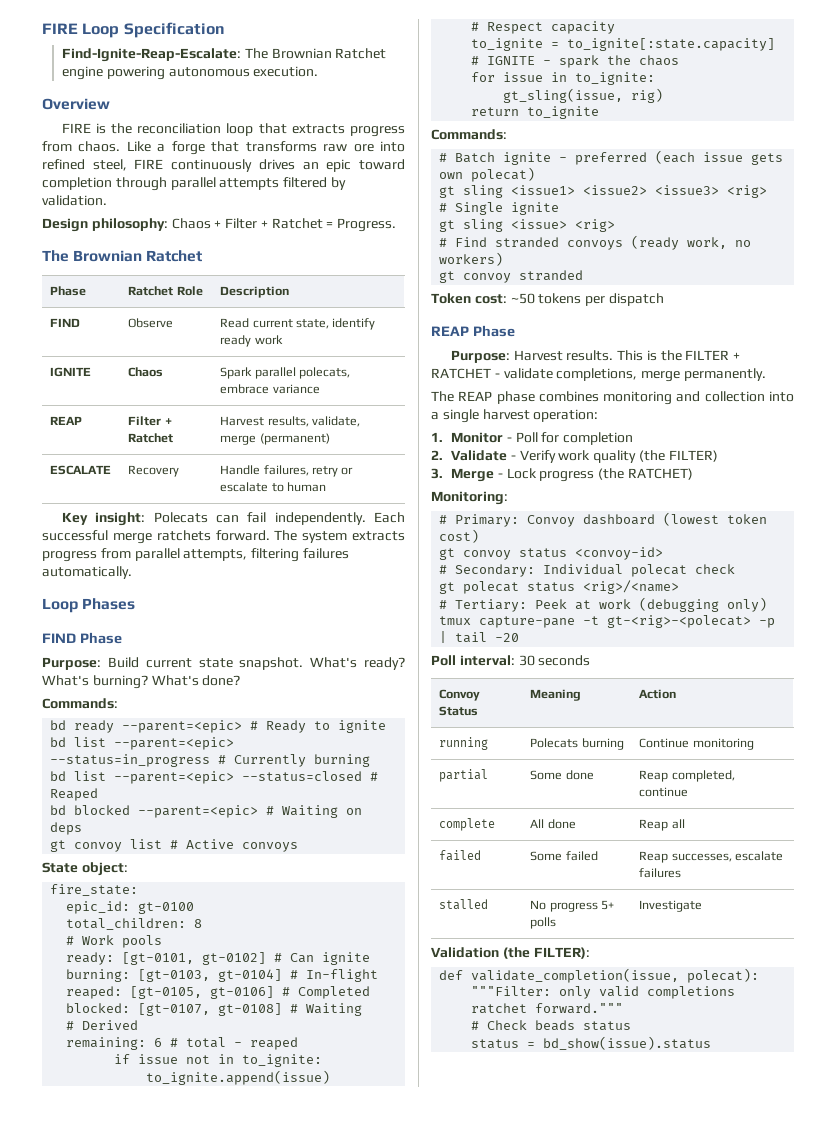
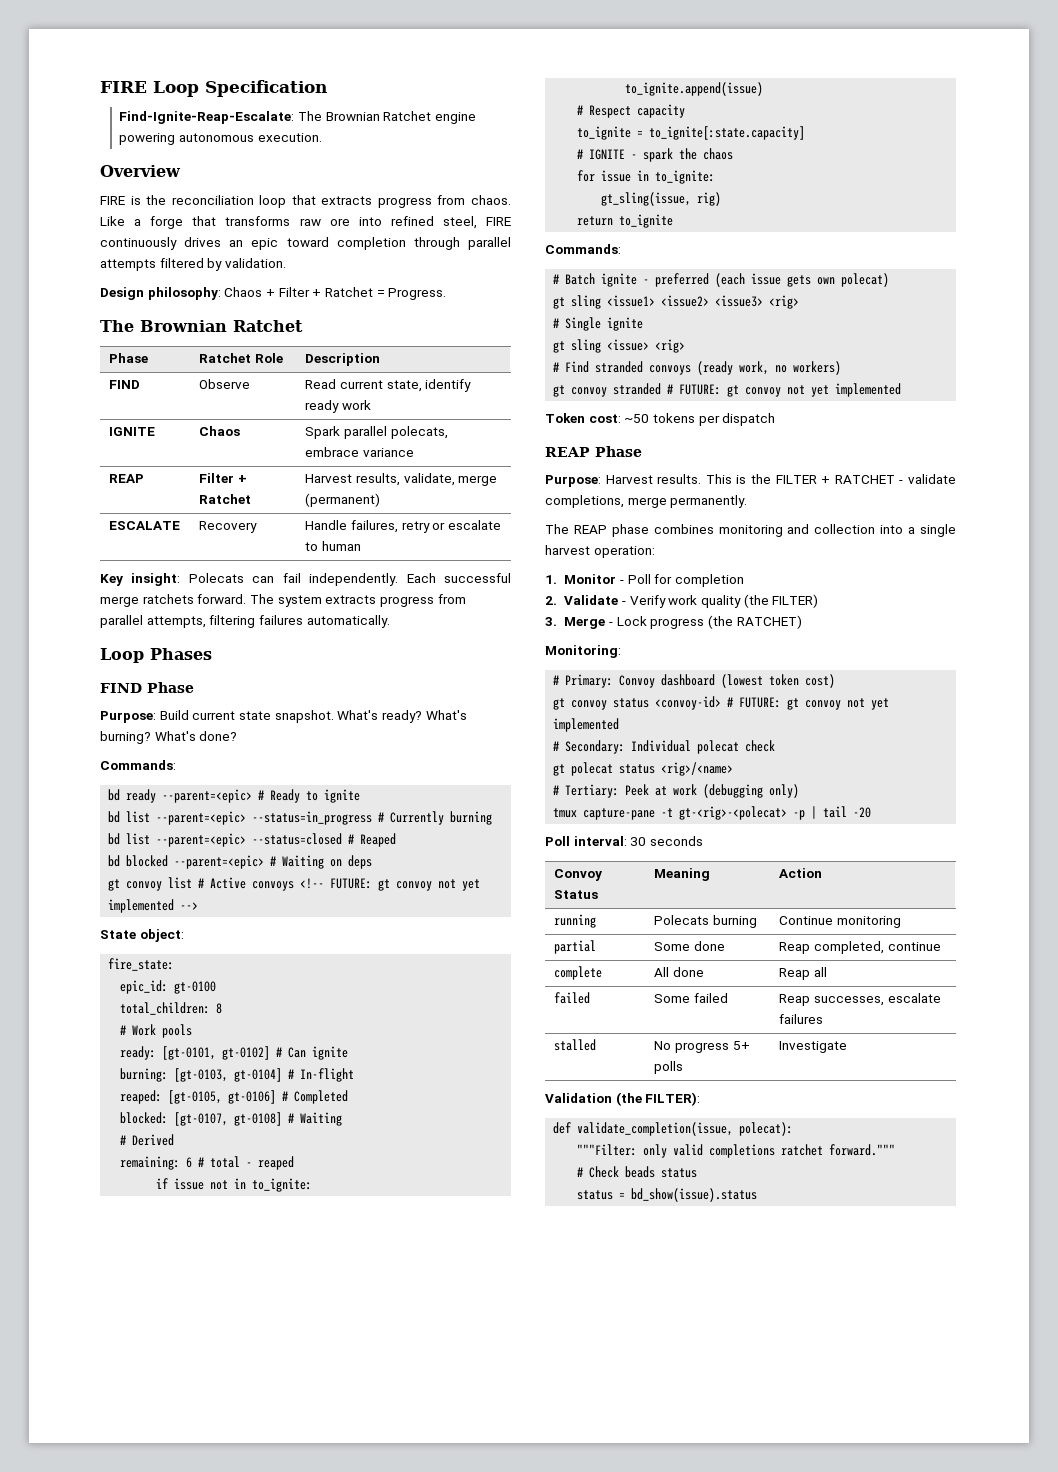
- gt convoy list # Active convoys
+ gt convoy list # Active convoys <!-- FUTURE: gt convoy not yet implemented -->
- gt convoy stranded
+ gt convoy stranded # FUTURE: gt convoy not yet implemented
- gt convoy status <convoy-id>
+ gt convoy status <convoy-id> # FUTURE: gt convoy not yet implemented

